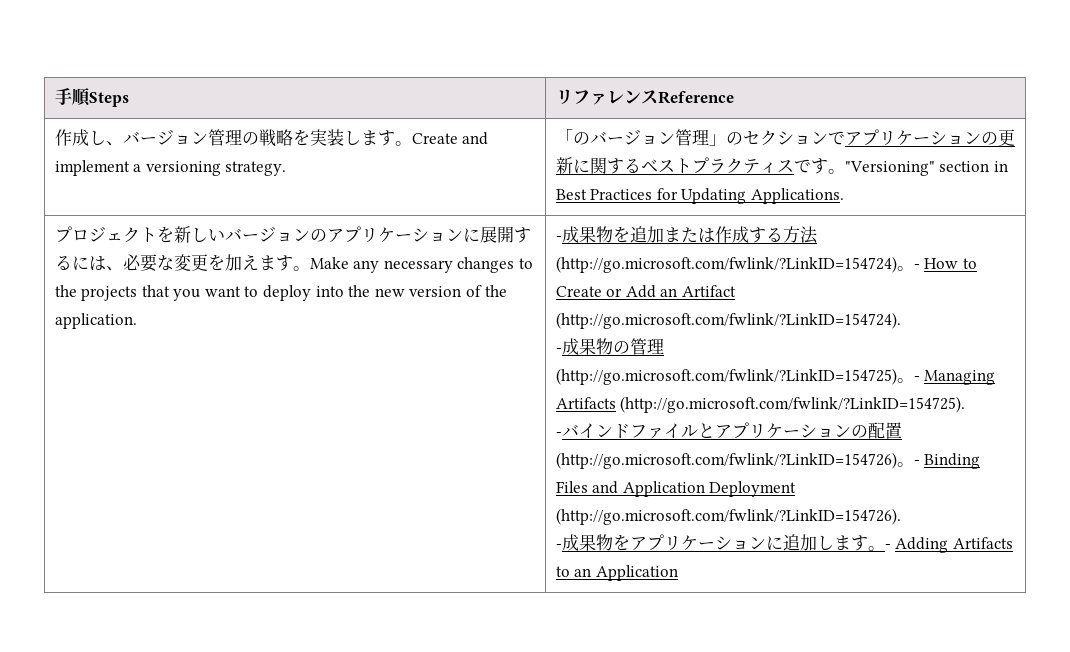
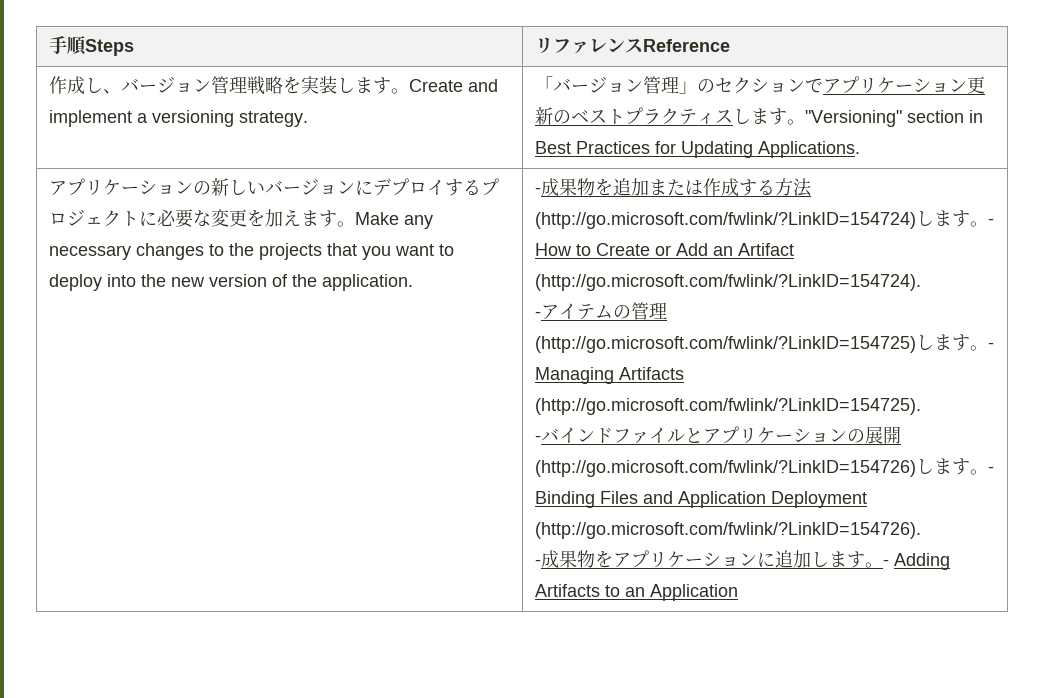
- 作成し、バージョン管理の戦略を実装します。
+ 作成し、バージョン管理戦略を実装します。
- 「のバージョン管理」のセクションでアプリケーションの更新に関するベストプラクティスです。
+ 「バージョン管理」のセクションでアプリケーション更新のベストプラクティスします。
- プロジェクトを新しいバージョンのアプリケーションに展開するには、必要な変更を加えます。
+ アプリケーションの新しいバージョンにデプロイするプロジェクトに必要な変更を加えます。
- -成果物を追加または作成する方法(http://go.microsoft.com/fwlink/?LinkID=154724)。
+ -成果物を追加または作成する方法(http://go.microsoft.com/fwlink/?LinkID=154724)します。
- -成果物の管理(http://go.microsoft.com/fwlink/?LinkID=154725)。
+ -アイテムの管理(http://go.microsoft.com/fwlink/?LinkID=154725)します。
- -バインドファイルとアプリケーションの配置(http://go.microsoft.com/fwlink/?LinkID=154726)。
+ -バインドファイルとアプリケーションの展開(http://go.microsoft.com/fwlink/?LinkID=154726)します。

